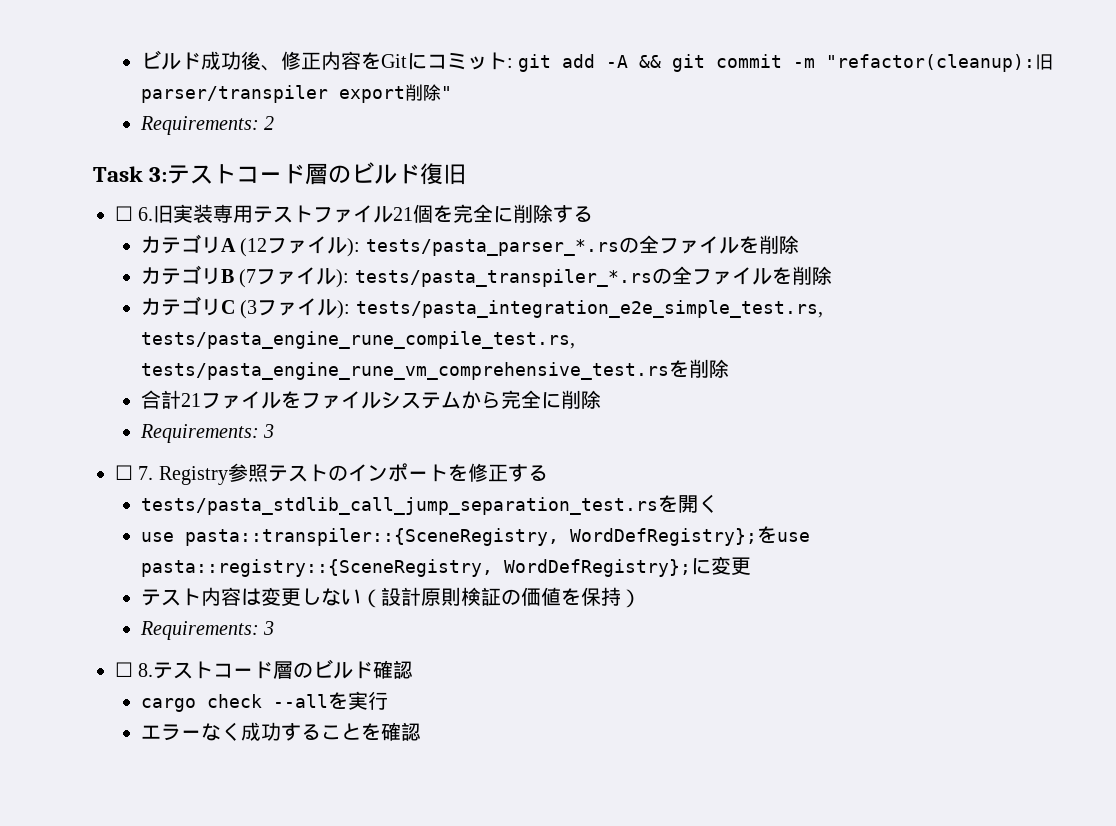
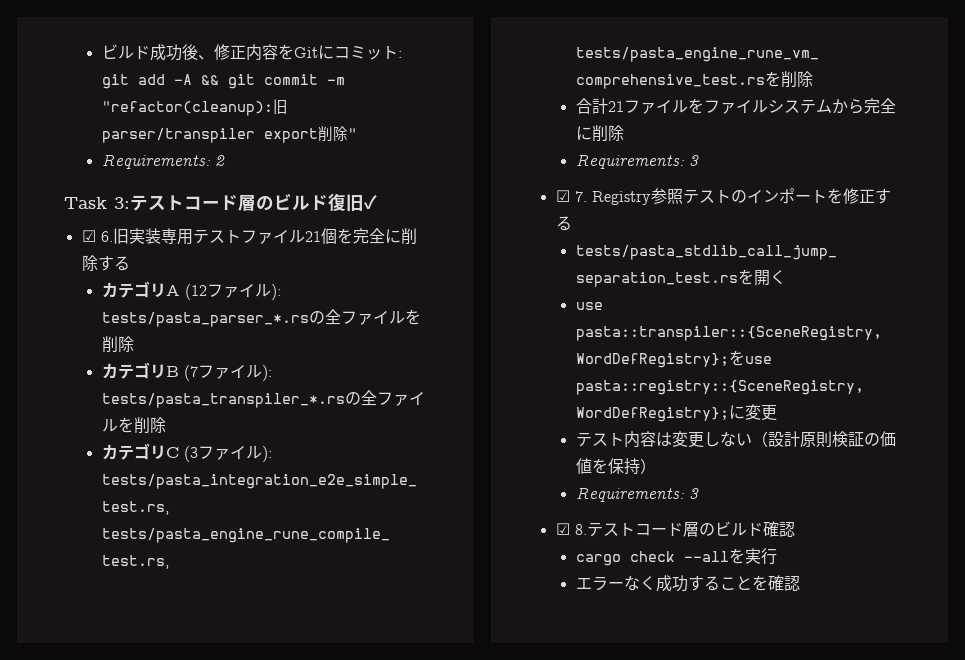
- Task 3:テストコード層のビルド復旧
- ☐ 6.旧実装専用テストファイル21個を完全に削除する
+ Task 3:テストコード層のビルド復旧✓
+ ☑ 6.旧実装専用テストファイル21個を完全に削除する
- ☐ 7. Registry参照テストのインポートを修正する
+ ☑ 7. Registry参照テストのインポートを修正する
- ☐ 8.テストコード層のビルド確認
+ ☑ 8.テストコード層のビルド確認

